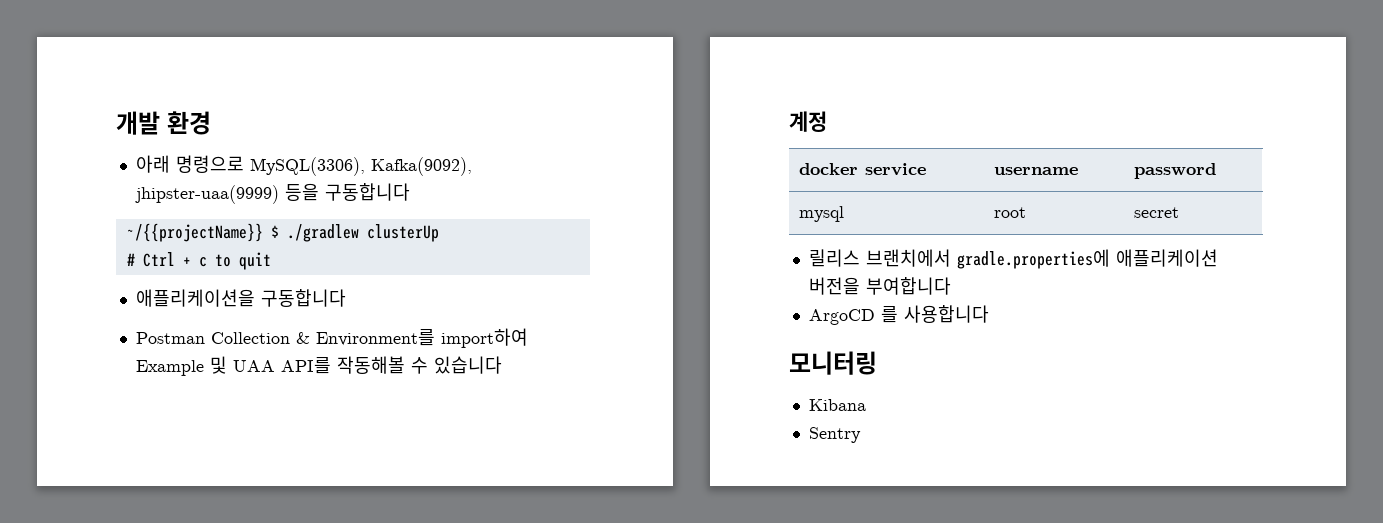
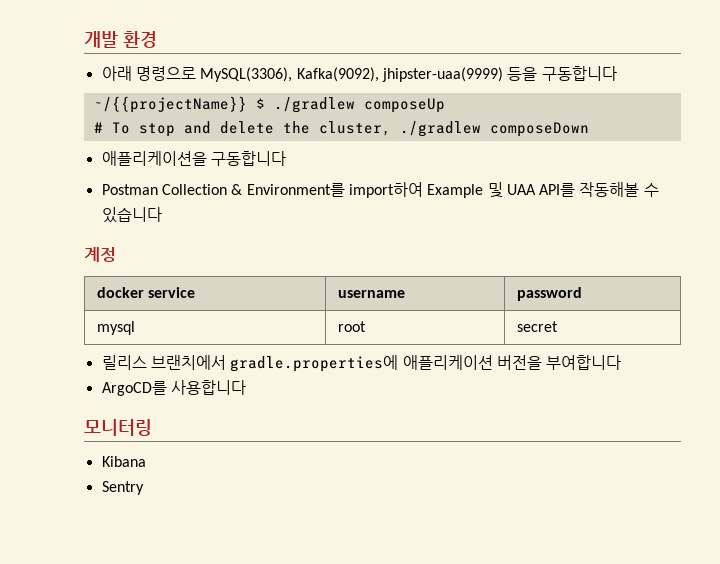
- ~/{{projectName}} $ ./gradlew clusterUp
+ ~/{{projectName}} $ ./gradlew composeUp
- # Ctrl + c to quit
+ # To stop and delete the cluster, ./gradlew composeDown
- ArgoCD 를 사용합니다
+ ArgoCD를 사용합니다

